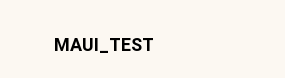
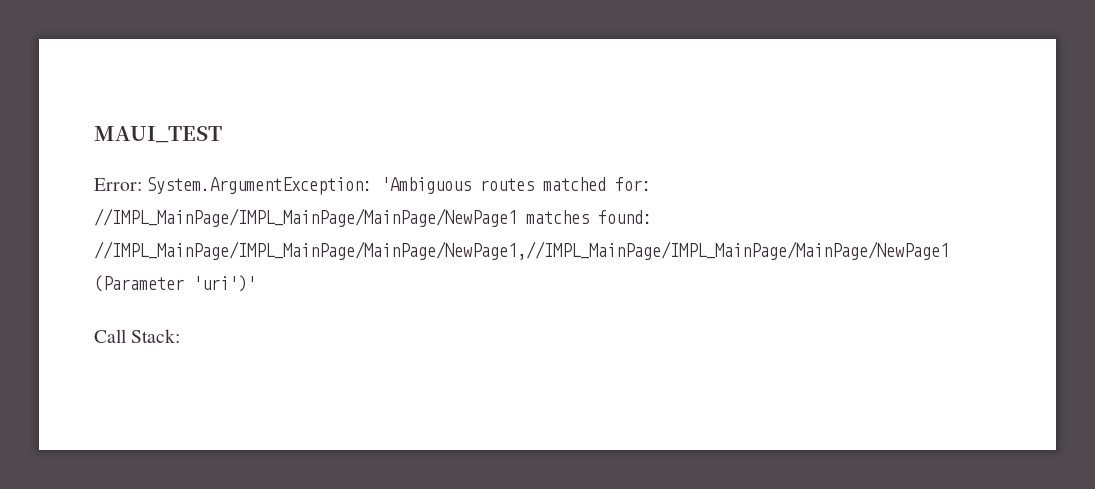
+ Error: System.ArgumentException: 'Ambiguous routes matched for: //IMPL_MainPage/IMPL_MainPage/MainPage/NewPage1 matches found: //IMPL_MainPage/IMPL_MainPage/MainPage/NewPage1,//IMPL_MainPage/IMPL_MainPage/MainPage/NewPage1 (Parameter 'uri')'
+ Call Stack:

